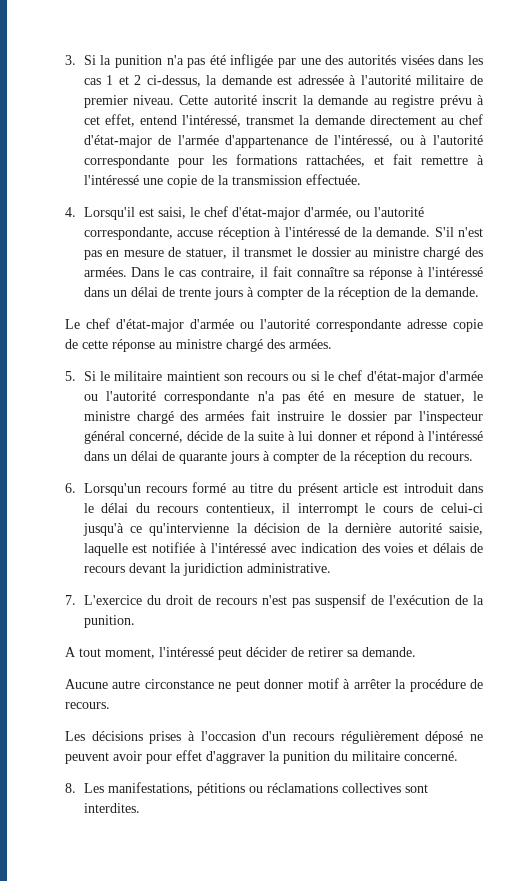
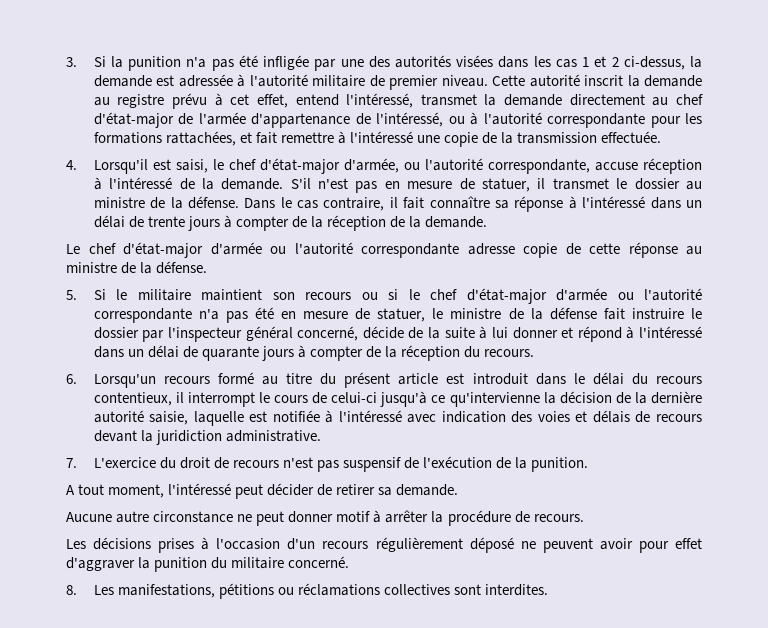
- S'il n'est pas en mesure de statuer, il transmet le dossier au ministre chargé des armées.
+ S'il n'est pas en mesure de statuer, il transmet le dossier au ministre de la défense.
- Le chef d'état-major d'armée ou l'autorité correspondante adresse copie de cette réponse au ministre chargé des armées.
+ Le chef d'état-major d'armée ou l'autorité correspondante adresse copie de cette réponse au ministre de la défense.
- 5. Si le militaire maintient son recours ou si le chef d'état-major d'armée ou l'autorité correspondante n'a pas été en mesure de statuer, le ministre chargé des armées fait instruire le dossier par l'inspecteur général concerné, décide de la suite à lui donner et répond à l'intéressé dans un délai de quarante jours à compter de la réception du recours.
+ 5. Si le militaire maintient son recours ou si le chef d'état-major d'armée ou l'autorité correspondante n'a pas été en mesure de statuer, le ministre de la défense fait instruire le dossier par l'inspecteur général concerné, décide de la suite à lui donner et répond à l'intéressé dans un délai de quarante jours à compter de la réception du recours.

